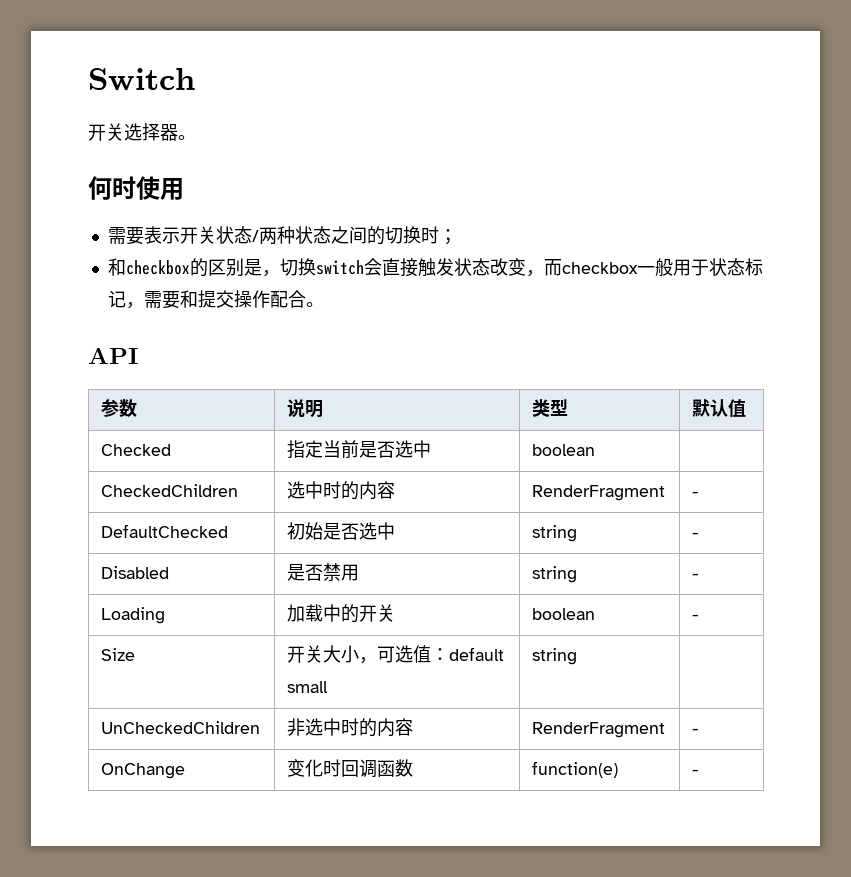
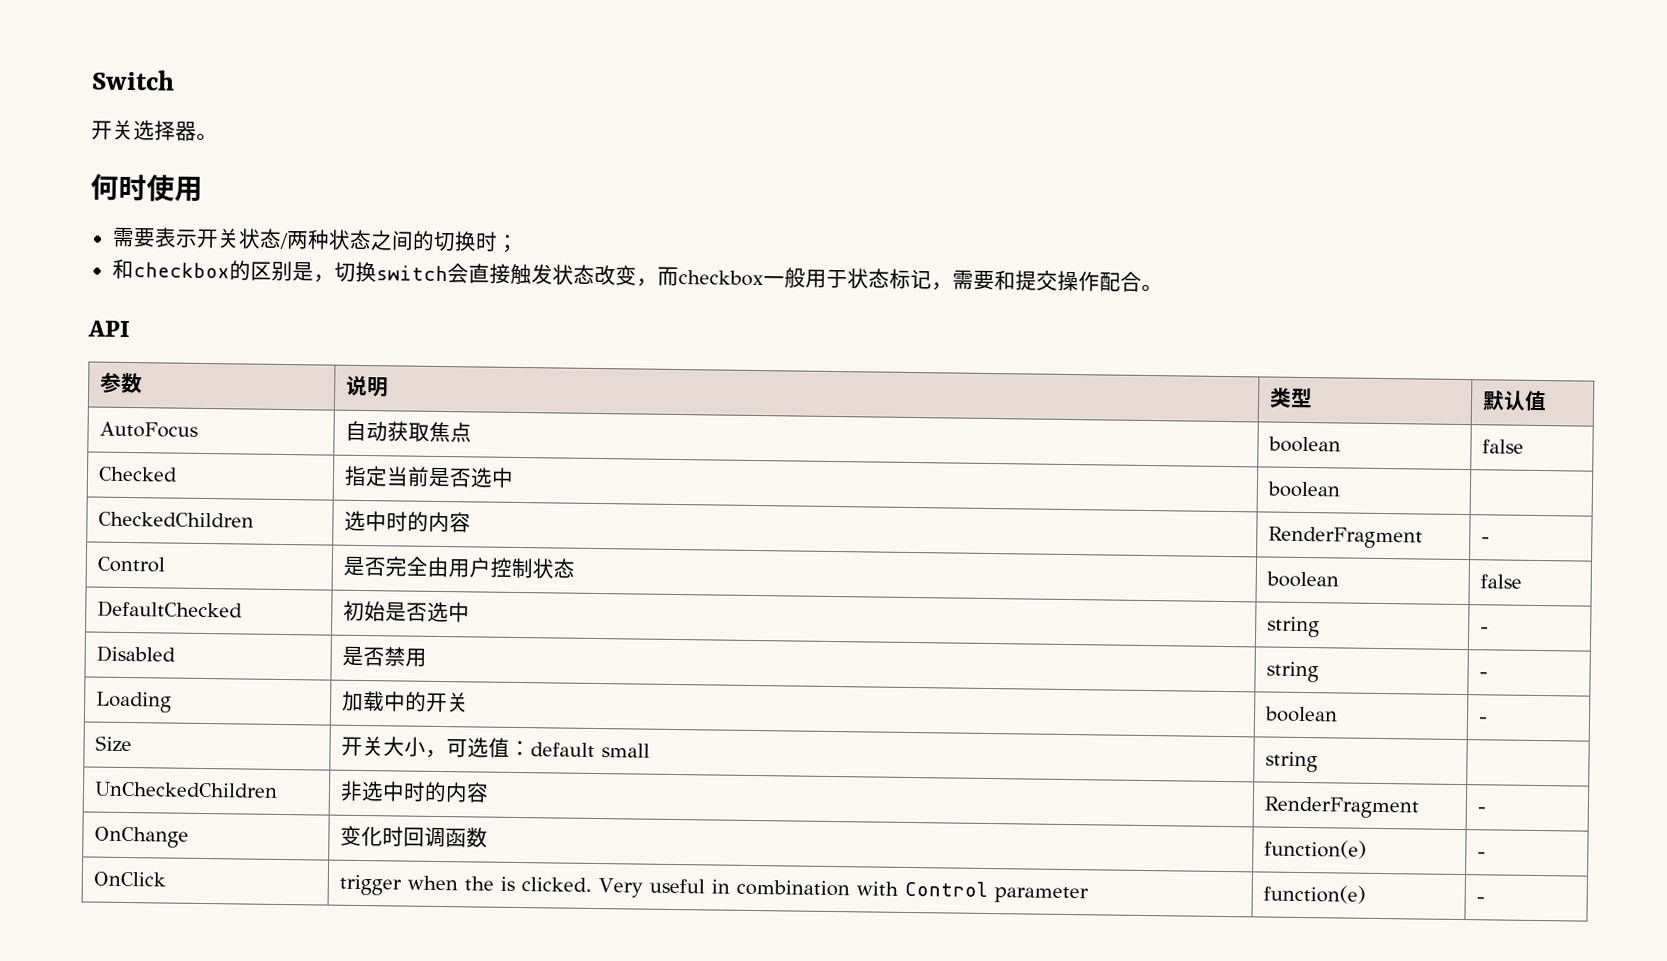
+ AutoFocus | 自动获取焦点 | boolean | false
+ Control | 是否完全由用户控制状态 | boolean | false
+ OnClick | trigger when the is clicked. Very useful in combination with Control parameter | function(e) | -

